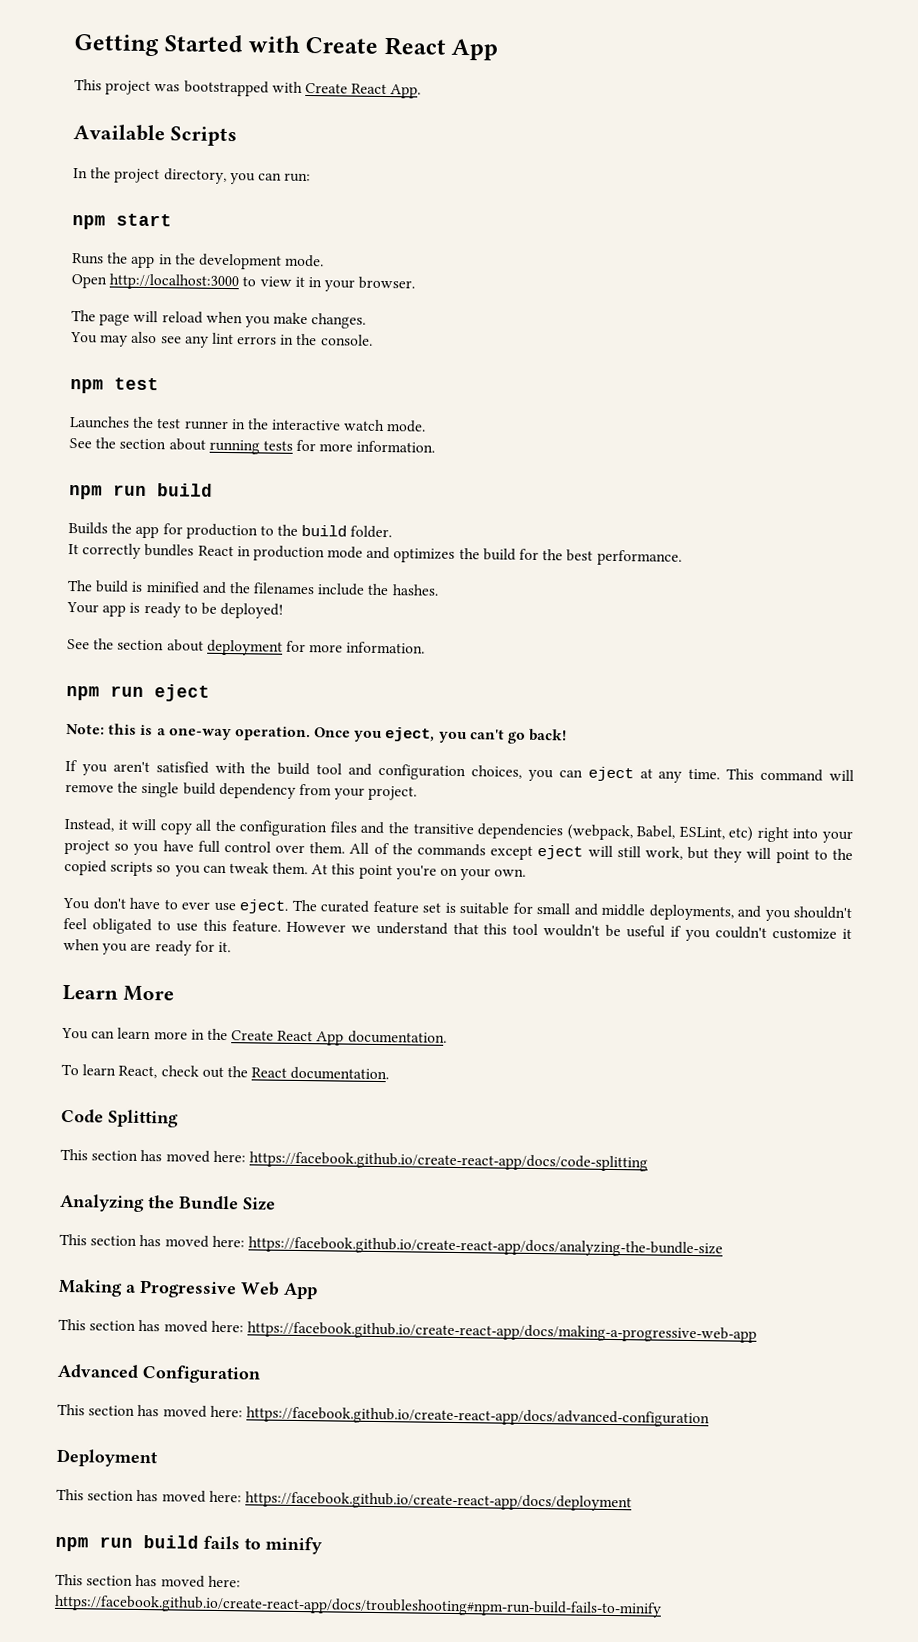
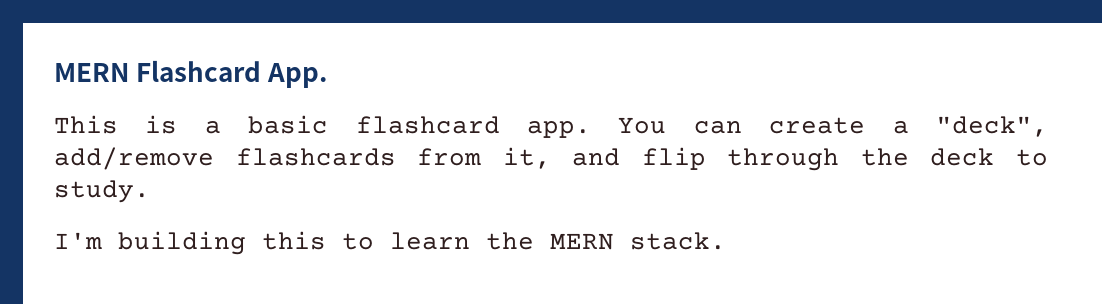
- Getting Started with Create React App
- This project was bootstrapped with Create React App.
- Available Scripts
- In the project directory, you can run:
- npm start
- Runs the app in the development mode.
- Open http://localhost:3000 to view it in your browser.
- The page will reload when you make changes.
- You may also see any lint errors in the console.
- npm test
- Launches the test runner in the interactive watch mode.
- See the section about running tests for more information.
- npm run build
- Builds the app for production to the build folder.
- It correctly bundles React in production mode and optimizes the build for the best performance.
- The build is minified and the filenames include the hashes.
- Your app is ready to be deployed!
- See the section about deployment for more information.
- npm run eject
- Note: this is a one-way operation. Once you eject, you can't go back!
- If you aren't satisfied with the build tool and configuration choices, you can eject at any time. This command will remove the single build dependency from your project.
- Instead, it will copy all the configuration files and the transitive dependencies (webpack, Babel, ESLint, etc) right into your project so you have full control over them. All of the commands except eject will still work, but they will point to the copied scripts so you can tweak them. At this point you're on your own.
- You don't have to ever use eject. The curated feature set is suitable for small and middle deployments, and you shouldn't feel obligated to use this feature. However we understand that this tool wouldn't be useful if you couldn't customize it when you are ready for it.
- Learn More
- You can learn more in the Create React App documentation.
- To learn React, check out the React documentation.
- Code Splitting
- This section has moved here: https://facebook.github.io/create-react-app/docs/code-splitting
- Analyzing the Bundle Size
- This section has moved here: https://facebook.github.io/create-react-app/docs/analyzing-the-bundle-size
- Making a Progressive Web App
- This section has moved here: https://facebook.github.io/create-react-app/docs/making-a-progressive-web-app
- Advanced Configuration
- This section has moved here: https://facebook.github.io/create-react-app/docs/advanced-configuration
- Deployment
- This section has moved here: https://facebook.github.io/create-react-app/docs/deployment
- npm run build fails to minify
- This section has moved here: https://facebook.github.io/create-react-app/docs/troubleshooting#npm-run-build-fails-to-minify
+ MERN Flashcard App.
+ This is a basic flashcard app. You can create a "deck", add/remove flashcards from it, and flip through the deck to study.
+ I'm building this to learn the MERN stack.

